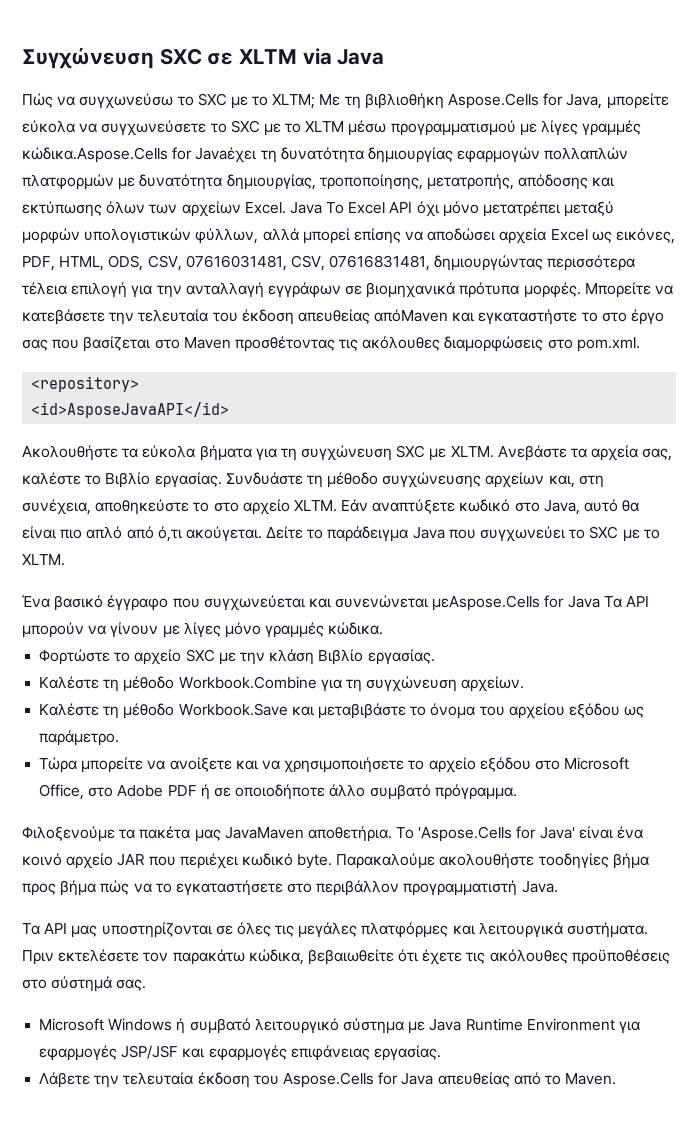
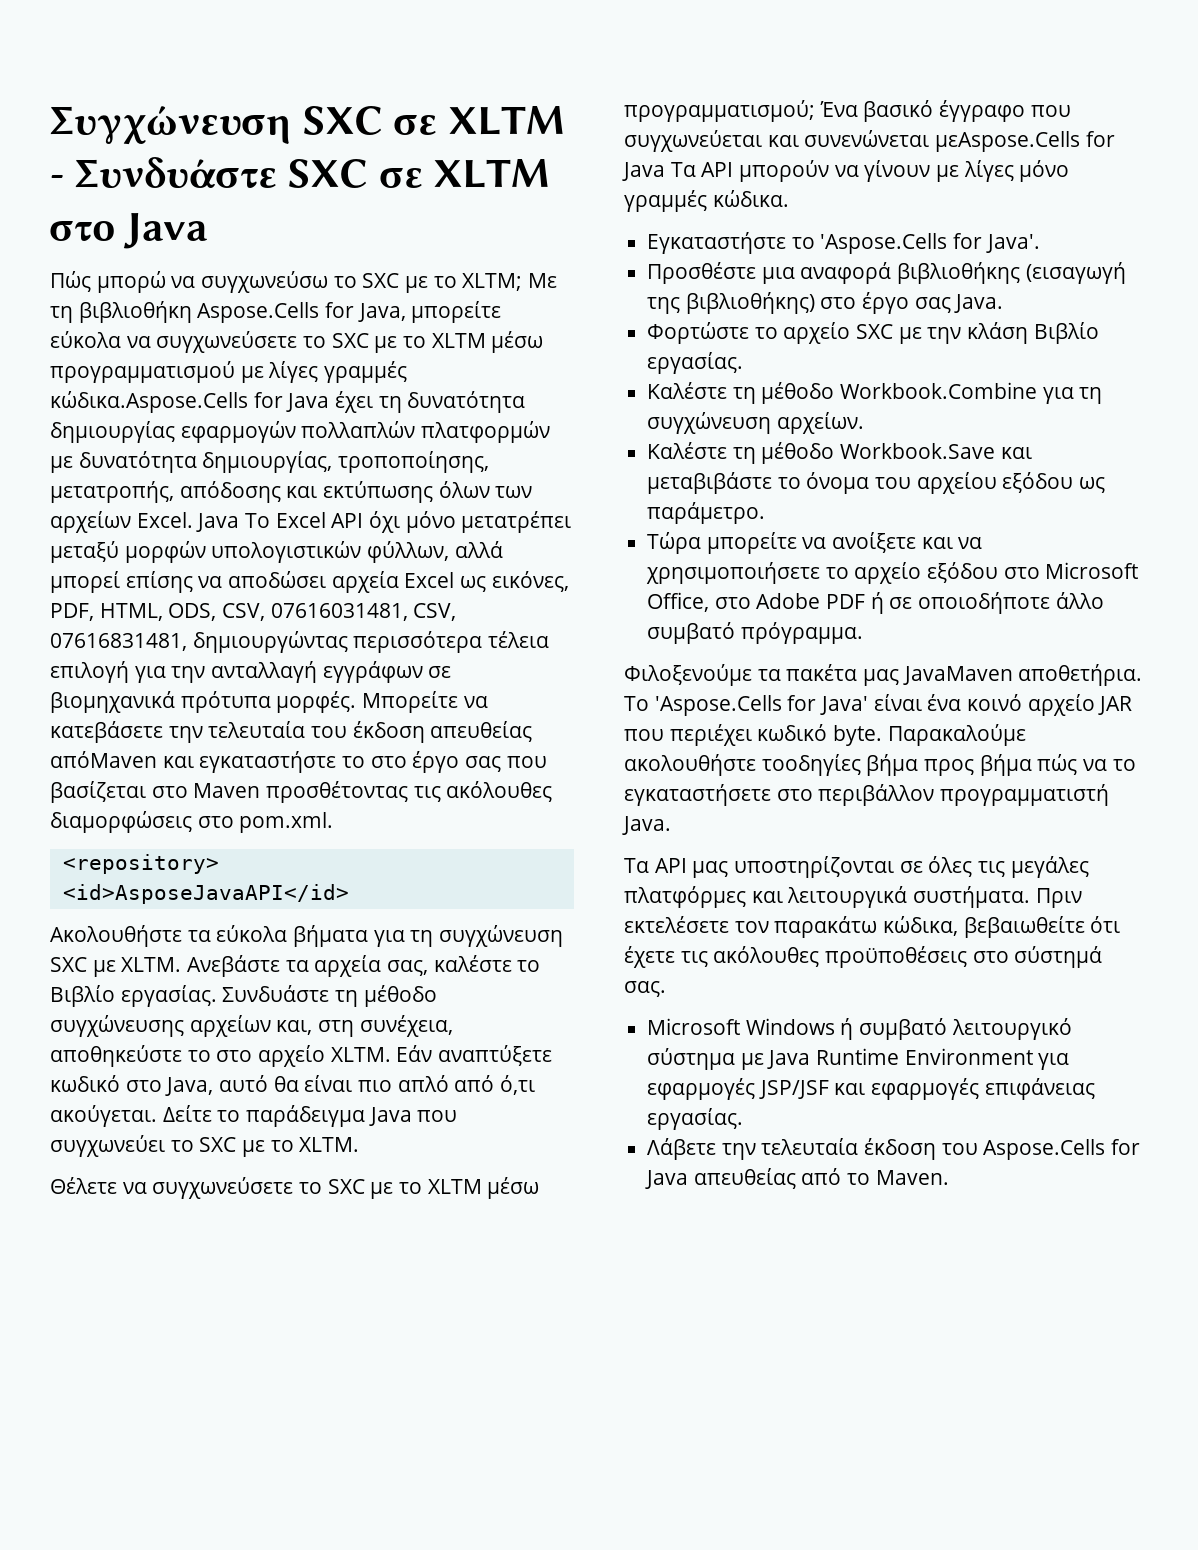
- Συγχώνευση SXC σε XLTM via Java
+ Συγχώνευση SXC σε XLTM - Συνδυάστε SXC σε XLTM στο Java
- Πώς να συγχωνεύσω το SXC με το XLTM; Με τη βιβλιοθήκη Aspose.Cells for Java, μπορείτε εύκολα να συγχωνεύσετε το SXC με το XLTM μέσω προγραμματισμού με λίγες γραμμές κώδικα.Aspose.Cells for Javaέχει τη δυνατότητα δημιουργίας εφαρμογών πολλαπλών πλατφορμών με δυνατότητα δημιουργίας, τροποποίησης, μετατροπής, απόδοσης και εκτύπωσης όλων των αρχείων Excel.
+ Πώς μπορώ να συγχωνεύσω το SXC με το XLTM; Με τη βιβλιοθήκη Aspose.Cells for Java, μπορείτε εύκολα να συγχωνεύσετε το SXC με το XLTM μέσω προγραμματισμού με λίγες γραμμές κώδικα.Aspose.Cells for Java έχει τη δυνατότητα δημιουργίας εφαρμογών πολλαπλών πλατφορμών με δυνατότητα δημιουργίας, τροποποίησης, μετατροπής, απόδοσης και εκτύπωσης όλων των αρχείων Excel.
- Ένα βασικό έγγραφο που συγχωνεύεται και συνενώνεται μεAspose.Cells for Java Τα API μπορούν να γίνουν με λίγες μόνο γραμμές κώδικα.
+ Θέλετε να συγχωνεύσετε το SXC με το XLTM μέσω προγραμματισμού; Ένα βασικό έγγραφο που συγχωνεύεται και συνενώνεται μεAspose.Cells for Java Τα API μπορούν να γίνουν με λίγες μόνο γραμμές κώδικα.
+ Εγκαταστήστε το 'Aspose.Cells for Java'.
+ Προσθέστε μια αναφορά βιβλιοθήκης (εισαγωγή της βιβλιοθήκης) στο έργο σας Java.

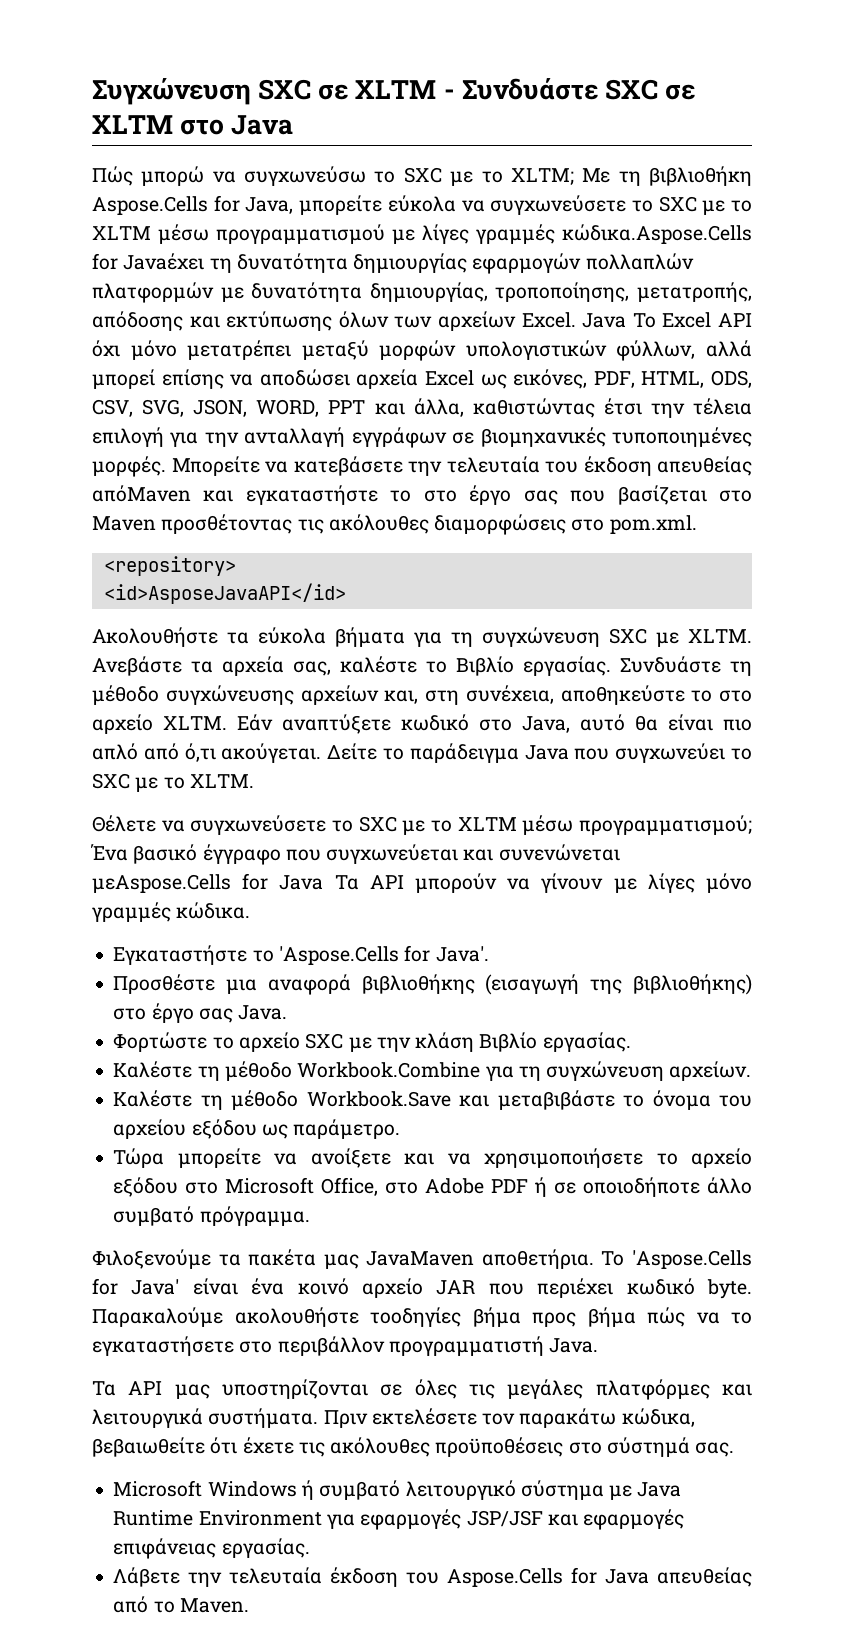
- Πώς μπορώ να συγχωνεύσω το SXC με το XLTM; Με τη βιβλιοθήκη Aspose.Cells for Java, μπορείτε εύκολα να συγχωνεύσετε το SXC με το XLTM μέσω προγραμματισμού με λίγες γραμμές κώδικα.Aspose.Cells for Java έχει τη δυνατότητα δημιουργίας εφαρμογών πολλαπλών πλατφορμών με δυνατότητα δημιουργίας, τροποποίησης, μετατροπής, απόδοσης και εκτύπωσης όλων των αρχείων Excel.
+ Πώς μπορώ να συγχωνεύσω το SXC με το XLTM; Με τη βιβλιοθήκη Aspose.Cells for Java, μπορείτε εύκολα να συγχωνεύσετε το SXC με το XLTM μέσω προγραμματισμού με λίγες γραμμές κώδικα.Aspose.Cells for Javaέχει τη δυνατότητα δημιουργίας εφαρμογών πολλαπλών πλατφορμών με δυνατότητα δημιουργίας, τροποποίησης, μετατροπής, απόδοσης και εκτύπωσης όλων των αρχείων Excel.
- Java Το Excel API όχι μόνο μετατρέπει μεταξύ μορφών υπολογιστικών φύλλων, αλλά μπορεί επίσης να αποδώσει αρχεία Excel ως εικόνες, PDF, HTML, ODS, CSV, 07616031481, CSV, 07616831481, δημιουργώντας περισσότερα τέλεια επιλογή για την ανταλλαγή εγγράφων σε βιομηχανικά πρότυπα μορφές.
+ Java Το Excel API όχι μόνο μετατρέπει μεταξύ μορφών υπολογιστικών φύλλων, αλλά μπορεί επίσης να αποδώσει αρχεία Excel ως εικόνες, PDF, HTML, ODS, CSV, SVG, JSON, WORD, PPT και άλλα, καθιστώντας έτσι την τέλεια επιλογή για την ανταλλαγή εγγράφων σε βιομηχανικές τυποποιημένες μορφές.

